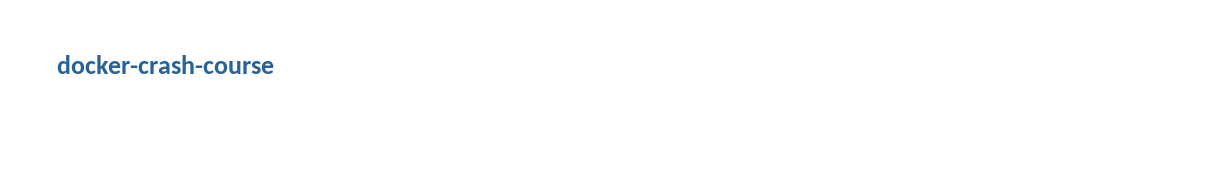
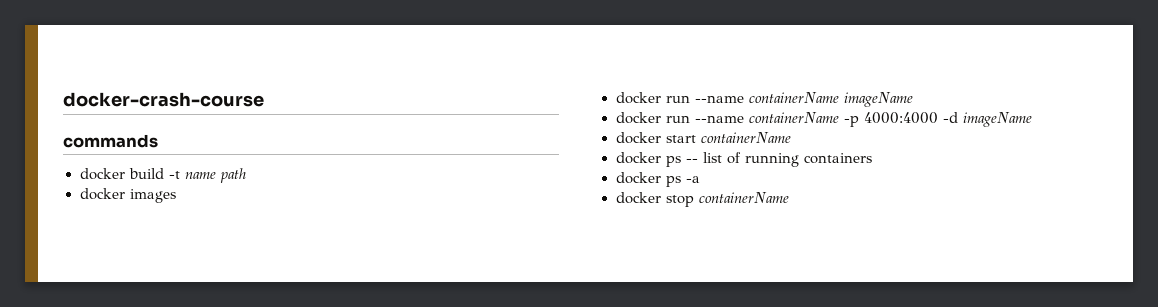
+ commands
+ docker build -t name path
+ docker images
+ docker run --name containerName imageName
+ docker run --name containerName -p 4000:4000 -d imageName
+ docker start containerName
+ docker ps -- list of running containers
+ docker ps -a
+ docker stop containerName

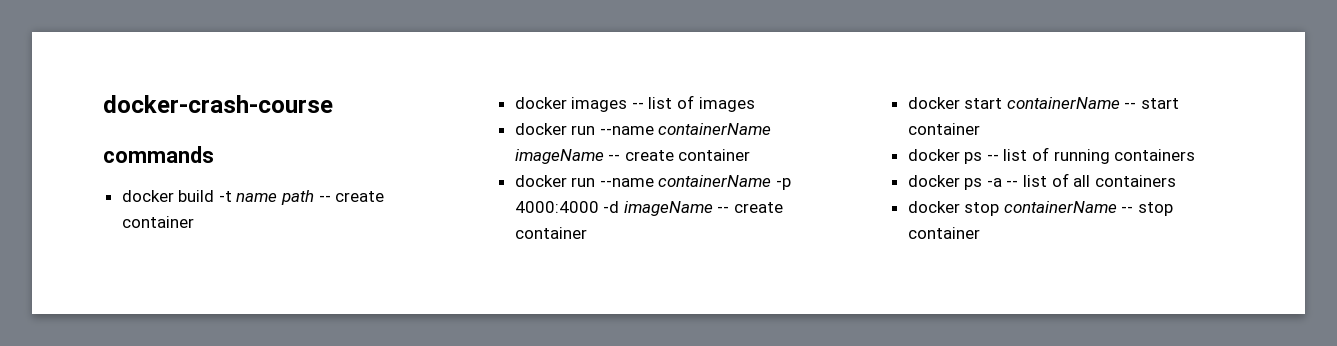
- docker build -t name path
+ docker build -t name path -- create container
- docker images
+ docker images -- list of images
- docker run --name containerName imageName
+ docker run --name containerName imageName -- create container
- docker run --name containerName -p 4000:4000 -d imageName
+ docker run --name containerName -p 4000:4000 -d imageName -- create container
- docker start containerName
+ docker start containerName -- start container
- docker ps -a
+ docker ps -a -- list of all containers
- docker stop containerName
+ docker stop containerName -- stop container

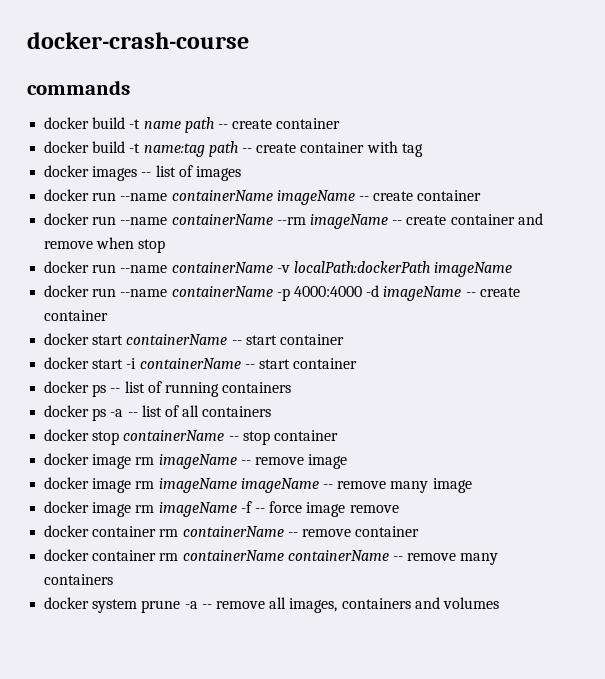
+ docker build -t name:tag path -- create container with tag
+ docker run --name containerName --rm imageName -- create container and remove when stop
+ docker run --name containerName -v localPath:dockerPath imageName
+ docker start -i containerName -- start container
+ docker image rm imageName -- remove image
+ docker image rm imageName imageName -- remove many image
+ docker image rm imageName -f -- force image remove
+ docker container rm containerName -- remove container
+ docker container rm containerName containerName -- remove many containers
+ docker system prune -a -- remove all images, containers and volumes

